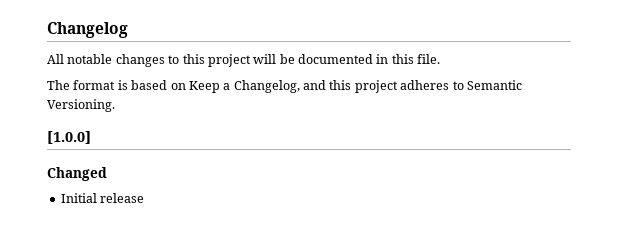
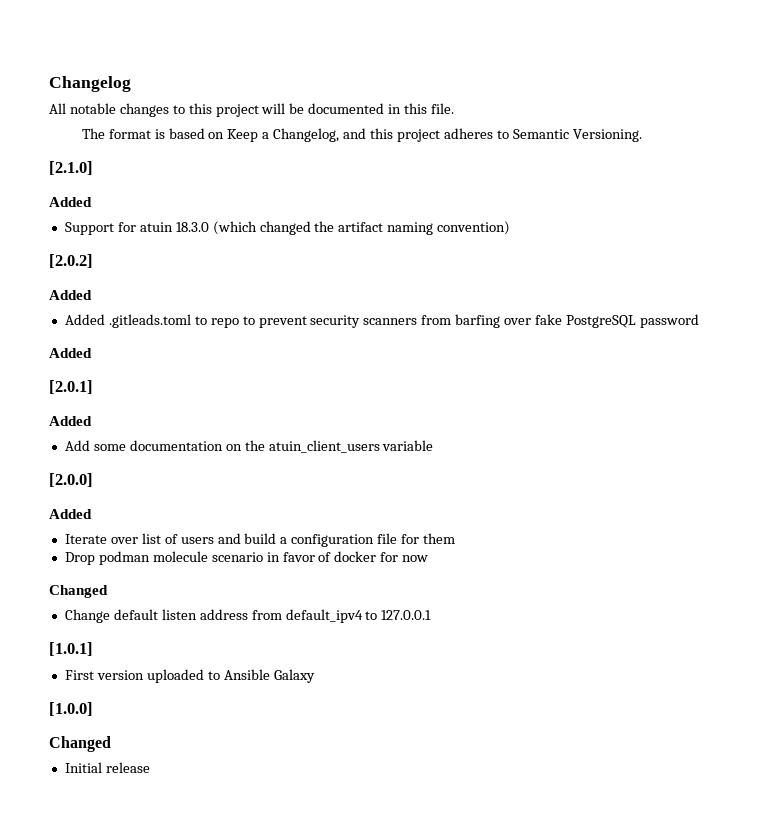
+ [2.1.0]
+ Added
+ Support for atuin 18.3.0 (which changed the artifact naming convention)
+ [2.0.2]
+ Added
+ Added .gitleads.toml to repo to prevent security scanners from barfing over fake PostgreSQL password
+ Added
+ [2.0.1]
+ Added
+ Add some documentation on the atuin_client_users variable
+ [2.0.0]
+ Added
+ Iterate over list of users and build a configuration file for them
+ Drop podman molecule scenario in favor of docker for now
+ Changed
+ Change default listen address from default_ipv4 to 127.0.0.1
+ [1.0.1]
+ First version uploaded to Ansible Galaxy

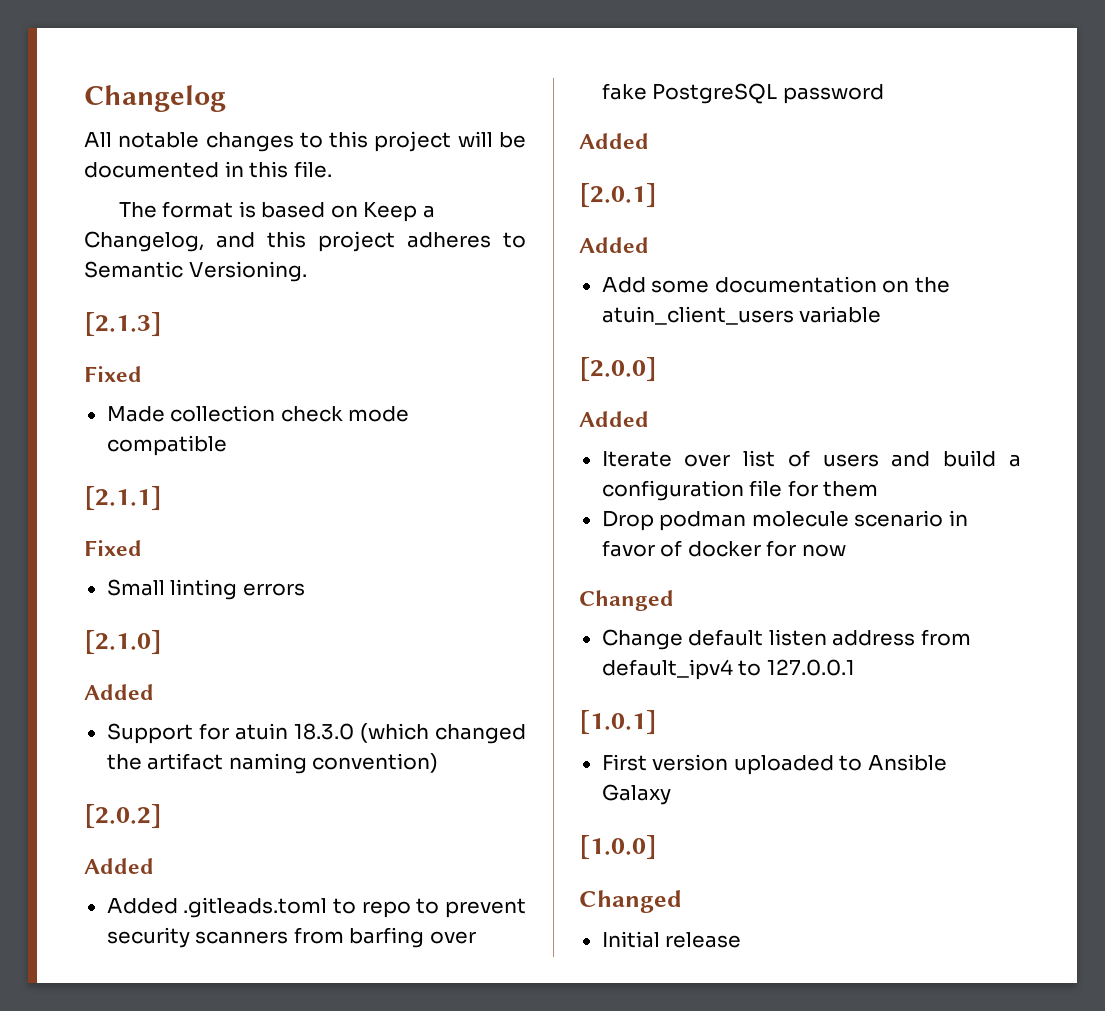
+ [2.1.3]
+ Fixed
+ Made collection check mode compatible
+ [2.1.1]
+ Fixed
+ Small linting errors

